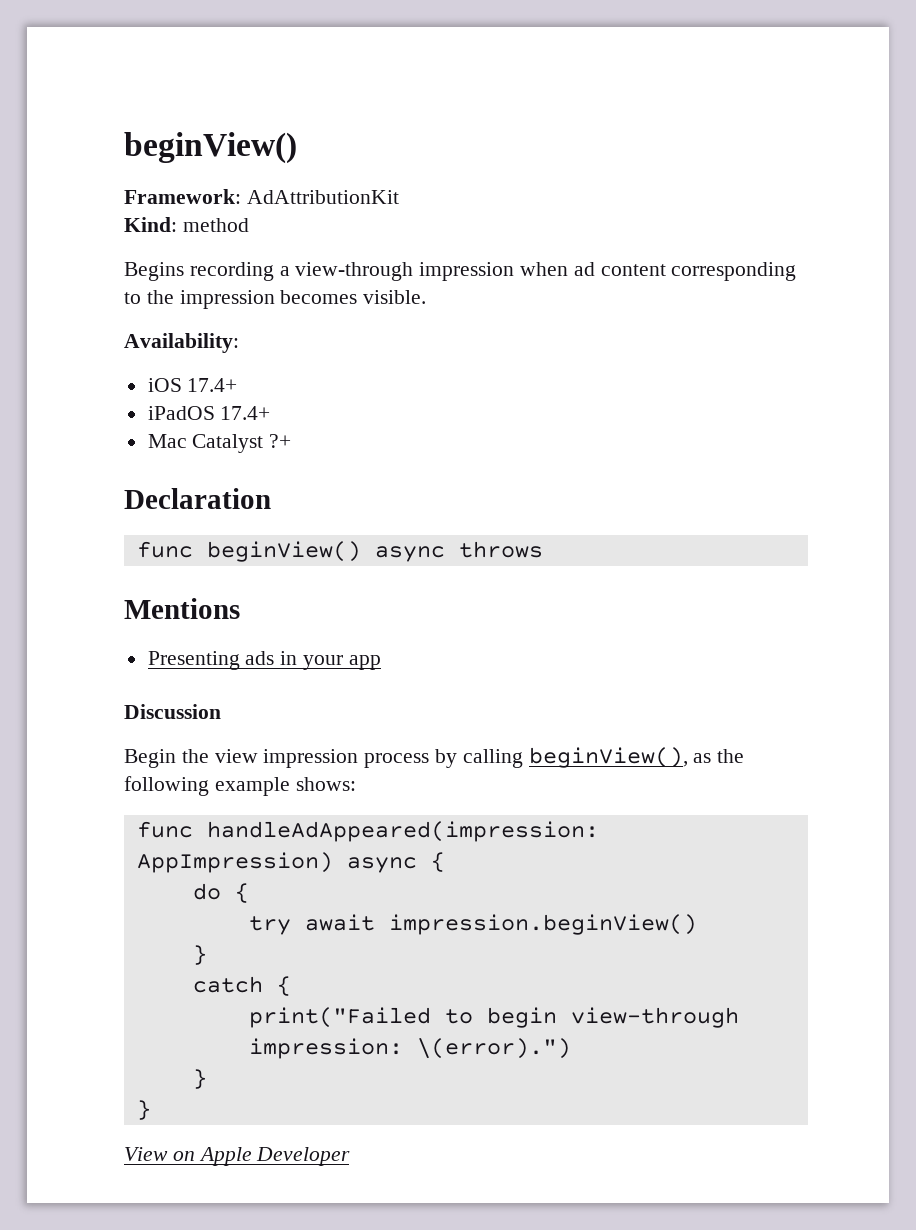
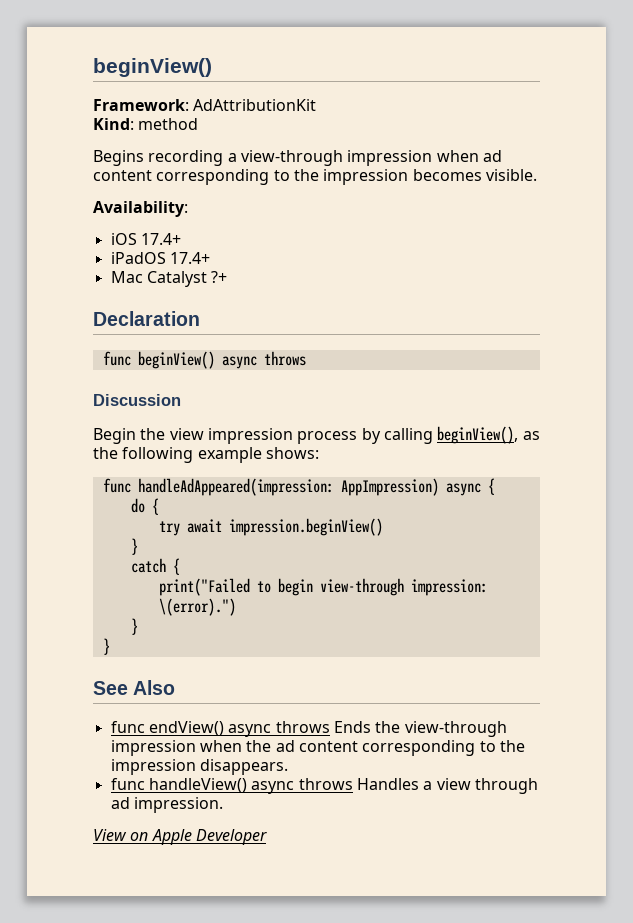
- Mentions
- Presenting ads in your app
+ See Also
+ func endView() async throws Ends the view-through impression when the ad content corresponding to the impression disappears.
+ func handleView() async throws Handles a view through ad impression.

